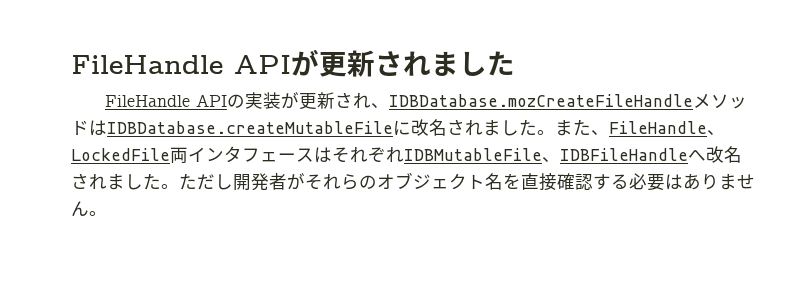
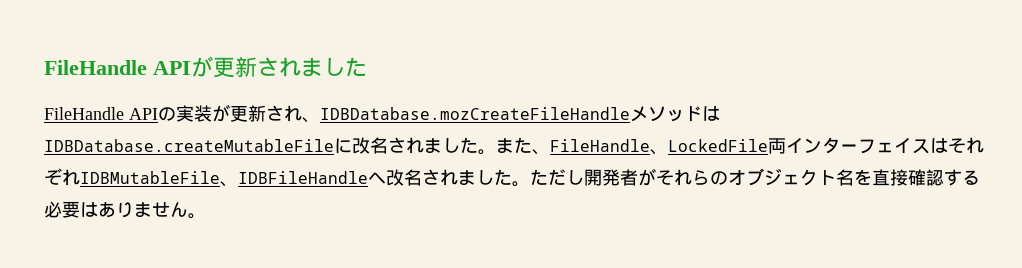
- また、FileHandle、LockedFile両インタフェースはそれぞれIDBMutableFile、IDBFileHandleへ改名されました。
+ また、FileHandle、LockedFile両インターフェイスはそれぞれIDBMutableFile、IDBFileHandleへ改名されました。

